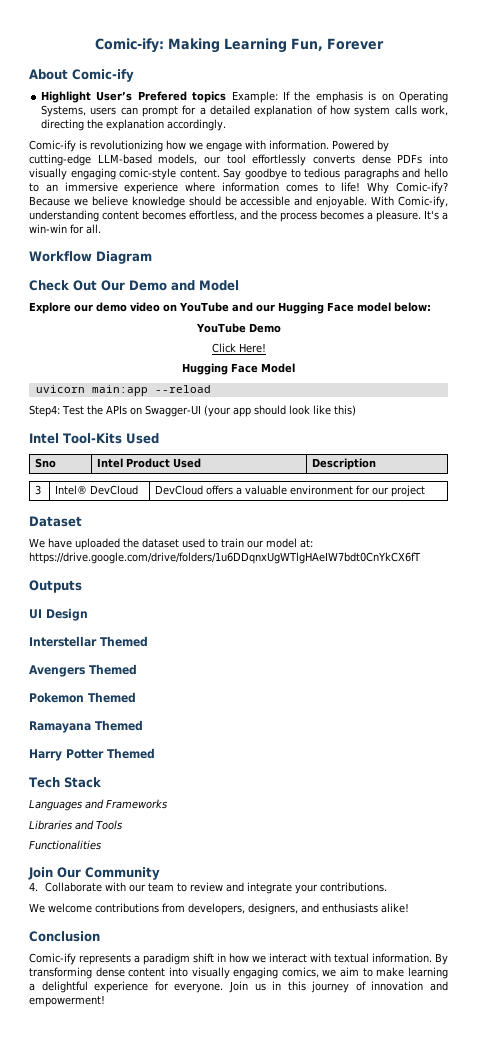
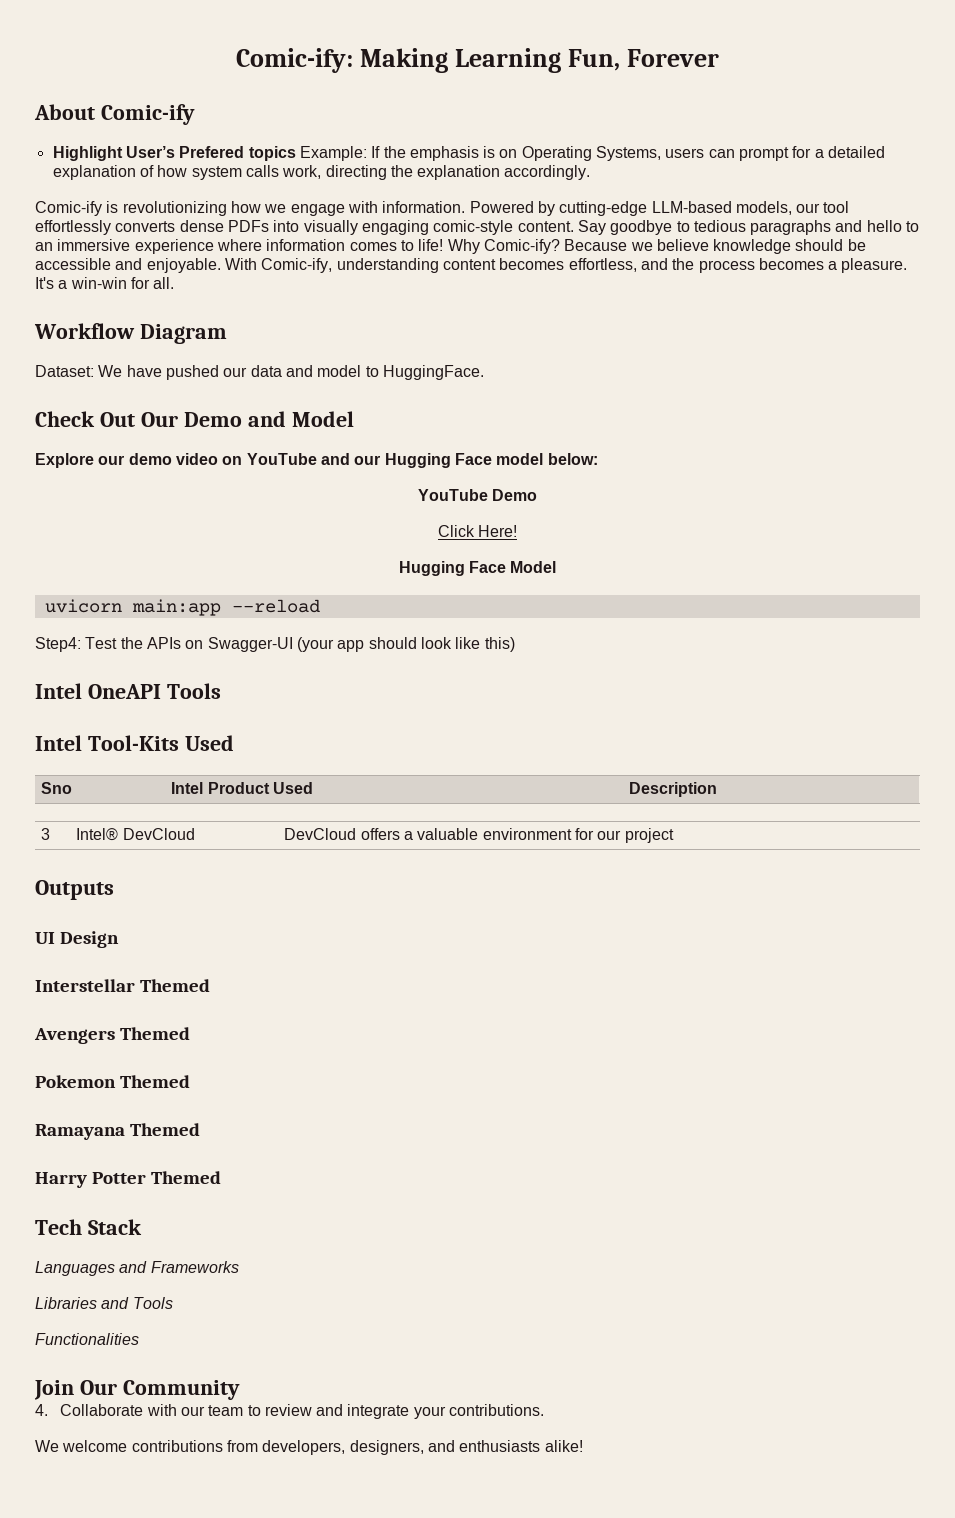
+ Dataset: We have pushed our data and model to HuggingFace.
+ Intel OneAPI Tools
- Dataset
- We have uploaded the dataset used to train our model at: https://drive.google.com/drive/folders/1u6DDqnxUgWTlgHAeIW7bdt0CnYkCX6fT
- Conclusion
- Comic-ify represents a paradigm shift in how we interact with textual information. By transforming dense content into visually engaging comics, we aim to make learning a delightful experience for everyone. Join us in this journey of innovation and empowerment!

